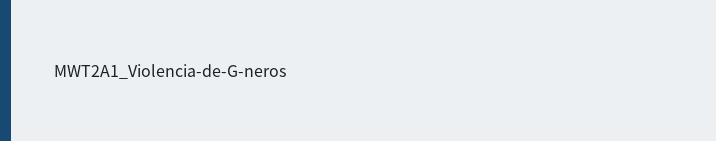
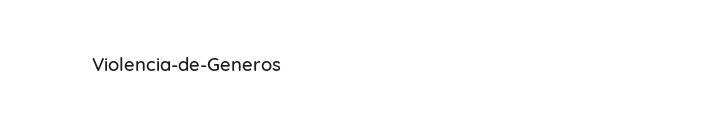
- MWT2A1_Violencia-de-G-neros
+ Violencia-de-Generos

